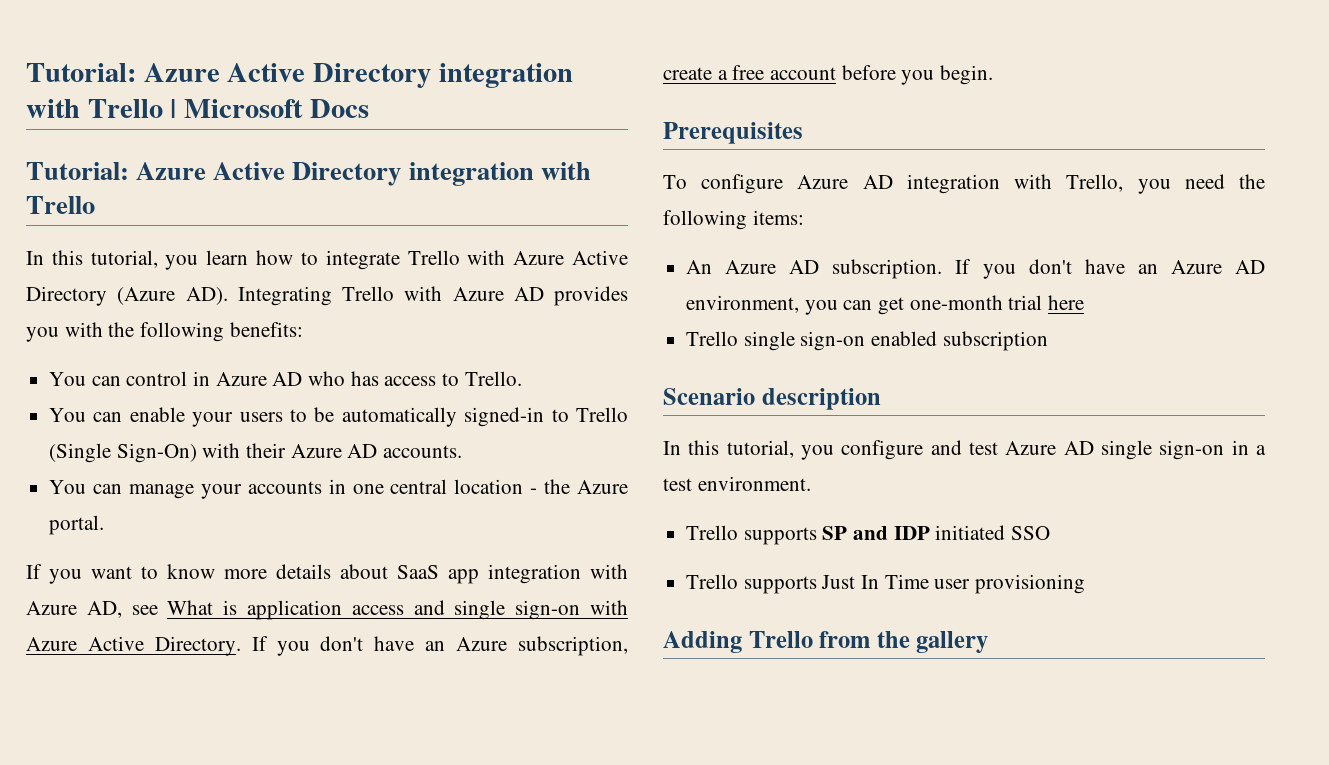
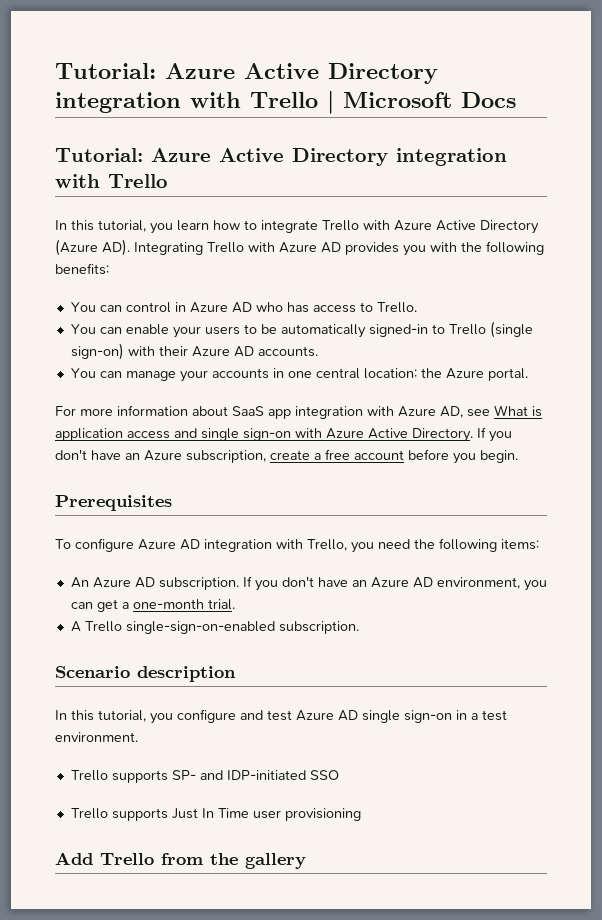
- You can enable your users to be automatically signed-in to Trello (Single Sign-On) with their Azure AD accounts.
+ You can enable your users to be automatically signed-in to Trello (single sign-on) with their Azure AD accounts.
- You can manage your accounts in one central location - the Azure portal.
+ You can manage your accounts in one central location: the Azure portal.
- If you want to know more details about SaaS app integration with Azure AD, see What is application access and single sign-on with Azure Active Directory.
+ For more information about SaaS app integration with Azure AD, see What is application access and single sign-on with Azure Active Directory.
- If you don't have an Azure AD environment, you can get one-month trial here
- Trello single sign-on enabled subscription
+ If you don't have an Azure AD environment, you can get a one-month trial.
+ A Trello single-sign-on-enabled subscription.
- Trello supports SP and IDP initiated SSO
+ Trello supports SP- and IDP-initiated SSO
- Adding Trello from the gallery
+ Add Trello from the gallery

